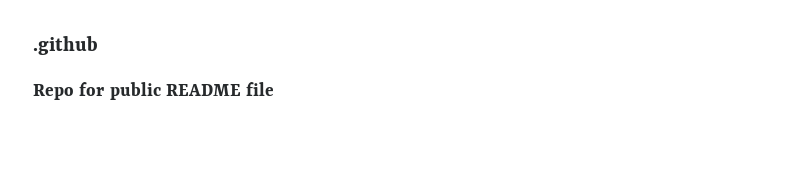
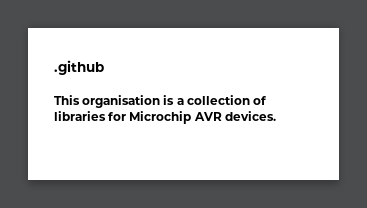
- Repo for public README file
+ This organisation is a collection of libraries for Microchip AVR devices.

